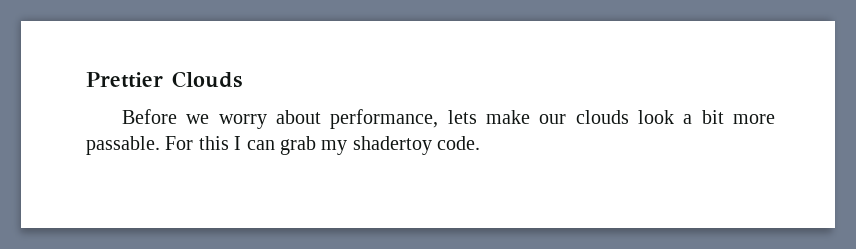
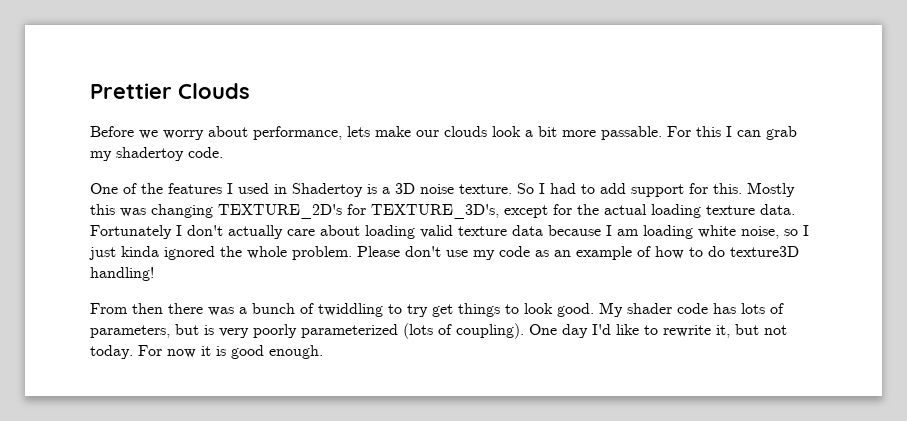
+ One of the features I used in Shadertoy is a 3D noise texture. So I had to add support for this. Mostly this was changing TEXTURE_2D's for TEXTURE_3D's, except for the actual loading texture data. Fortunately I don't actually care about loading valid texture data because I am loading white noise, so I just kinda ignored the whole problem. Please don't use my code as an example of how to do texture3D handling!
+ From then there was a bunch of twiddling to try get things to look good. My shader code has lots of parameters, but is very poorly parameterized (lots of coupling). One day I'd like to rewrite it, but not today. For now it is good enough.

